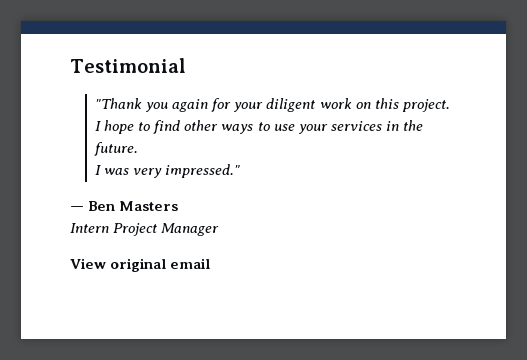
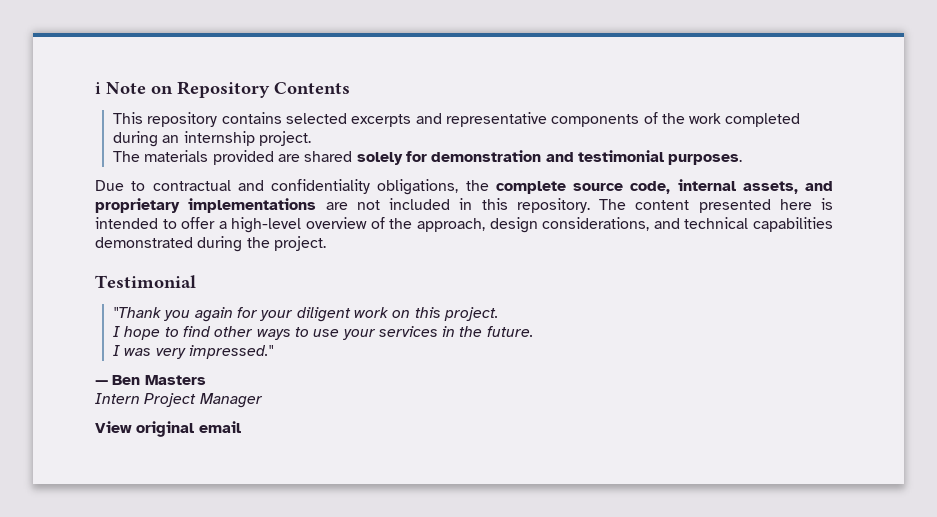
+ ℹ Note on Repository Contents
+ This repository contains selected excerpts and representative components of the work completed during an internship project.
+ The materials provided are shared solely for demonstration and testimonial purposes.
+ Due to contractual and confidentiality obligations, the complete source code, internal assets, and proprietary implementations are not included in this repository. The content presented here is intended to offer a high-level overview of the approach, design considerations, and technical capabilities demonstrated during the project.

